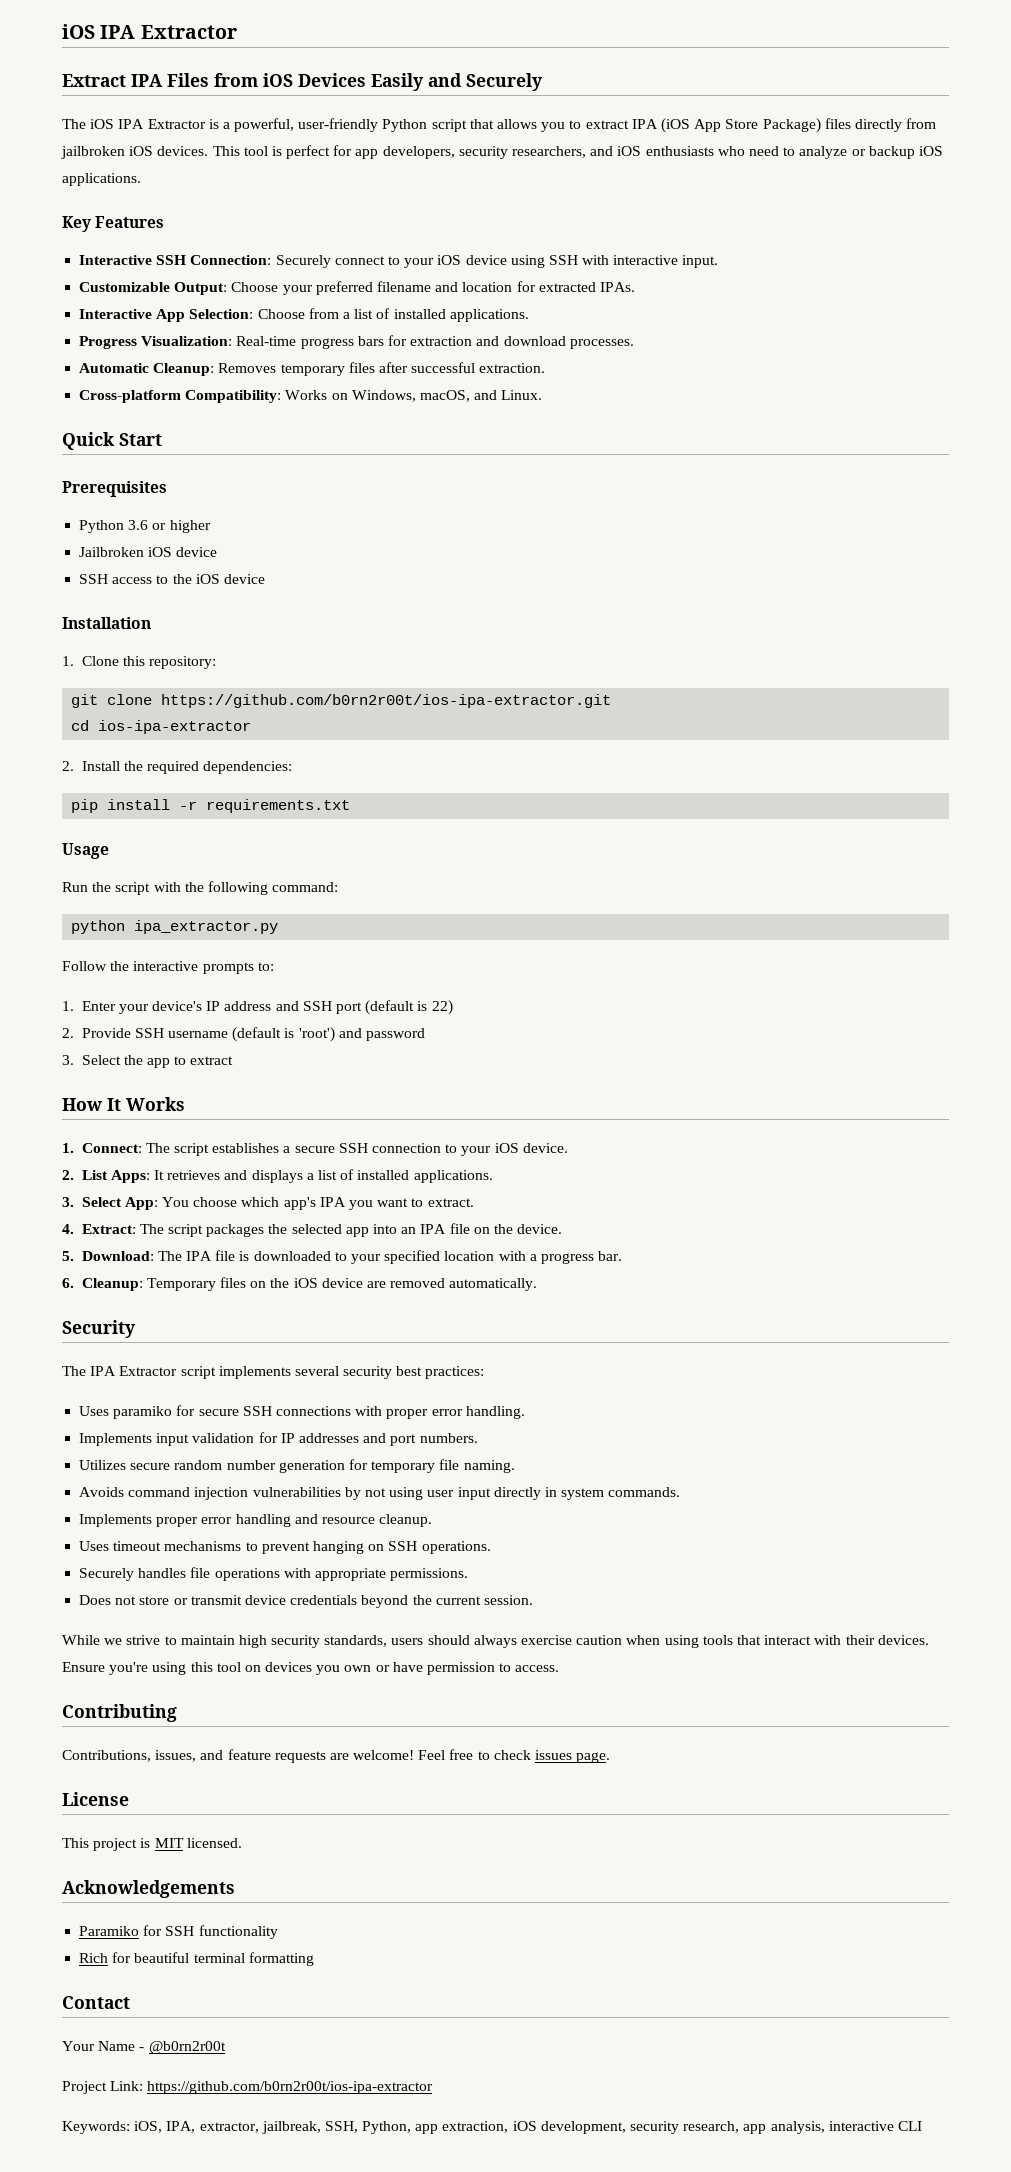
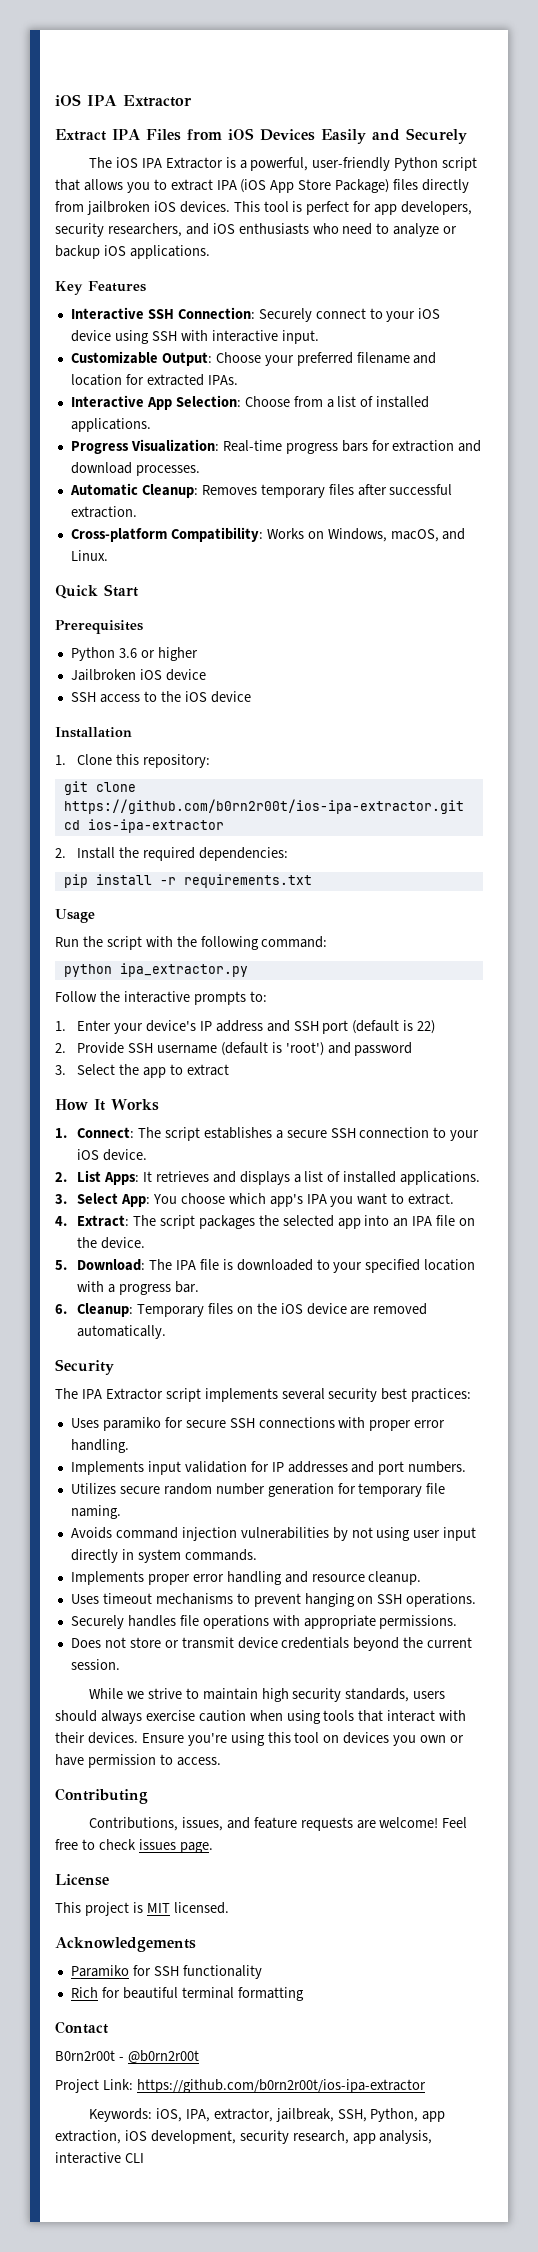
- Your Name - @b0rn2r00t
+ B0rn2r00t - @b0rn2r00t

